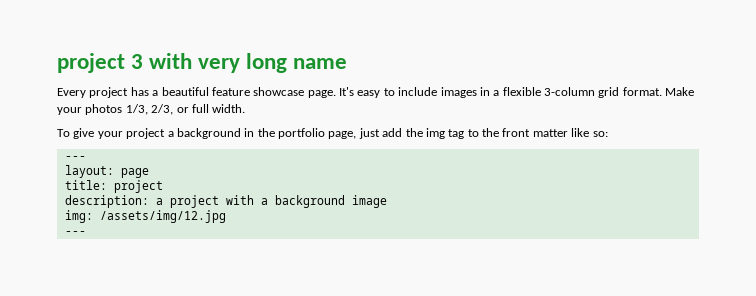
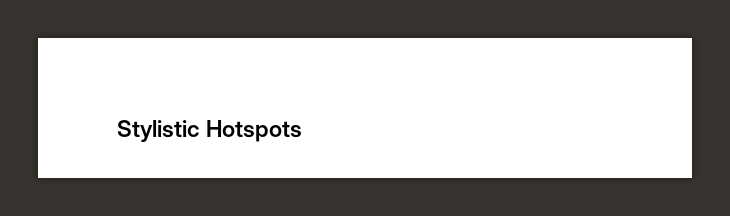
- project 3 with very long name
- Every project has a beautiful feature showcase page. It's easy to include images in a flexible 3-column grid format. Make your photos 1/3, 2/3, or full width.
- To give your project a background in the portfolio page, just add the img tag to the front matter like so:
- ---
- layout: page
- title: project
- description: a project with a background image
- img: /assets/img/12.jpg
- ---
+ Stylistic Hotspots

